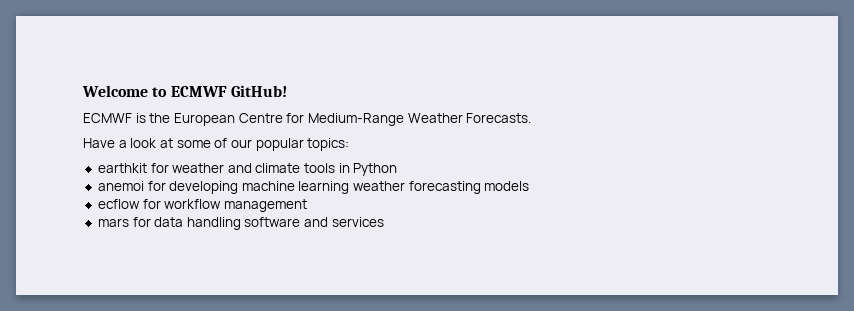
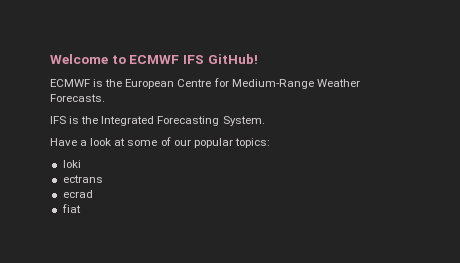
- Welcome to ECMWF GitHub!
+ Welcome to ECMWF IFS GitHub!
+ IFS is the Integrated Forecasting System.
- earthkit for weather and climate tools in Python
- anemoi for developing machine learning weather forecasting models
- ecflow for workflow management
- mars for data handling software and services
+ loki
+ ectrans
+ ecrad
+ fiat

